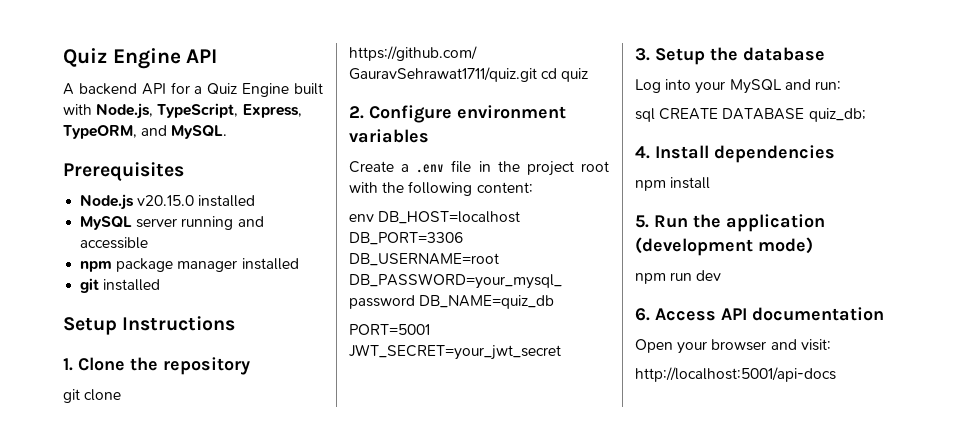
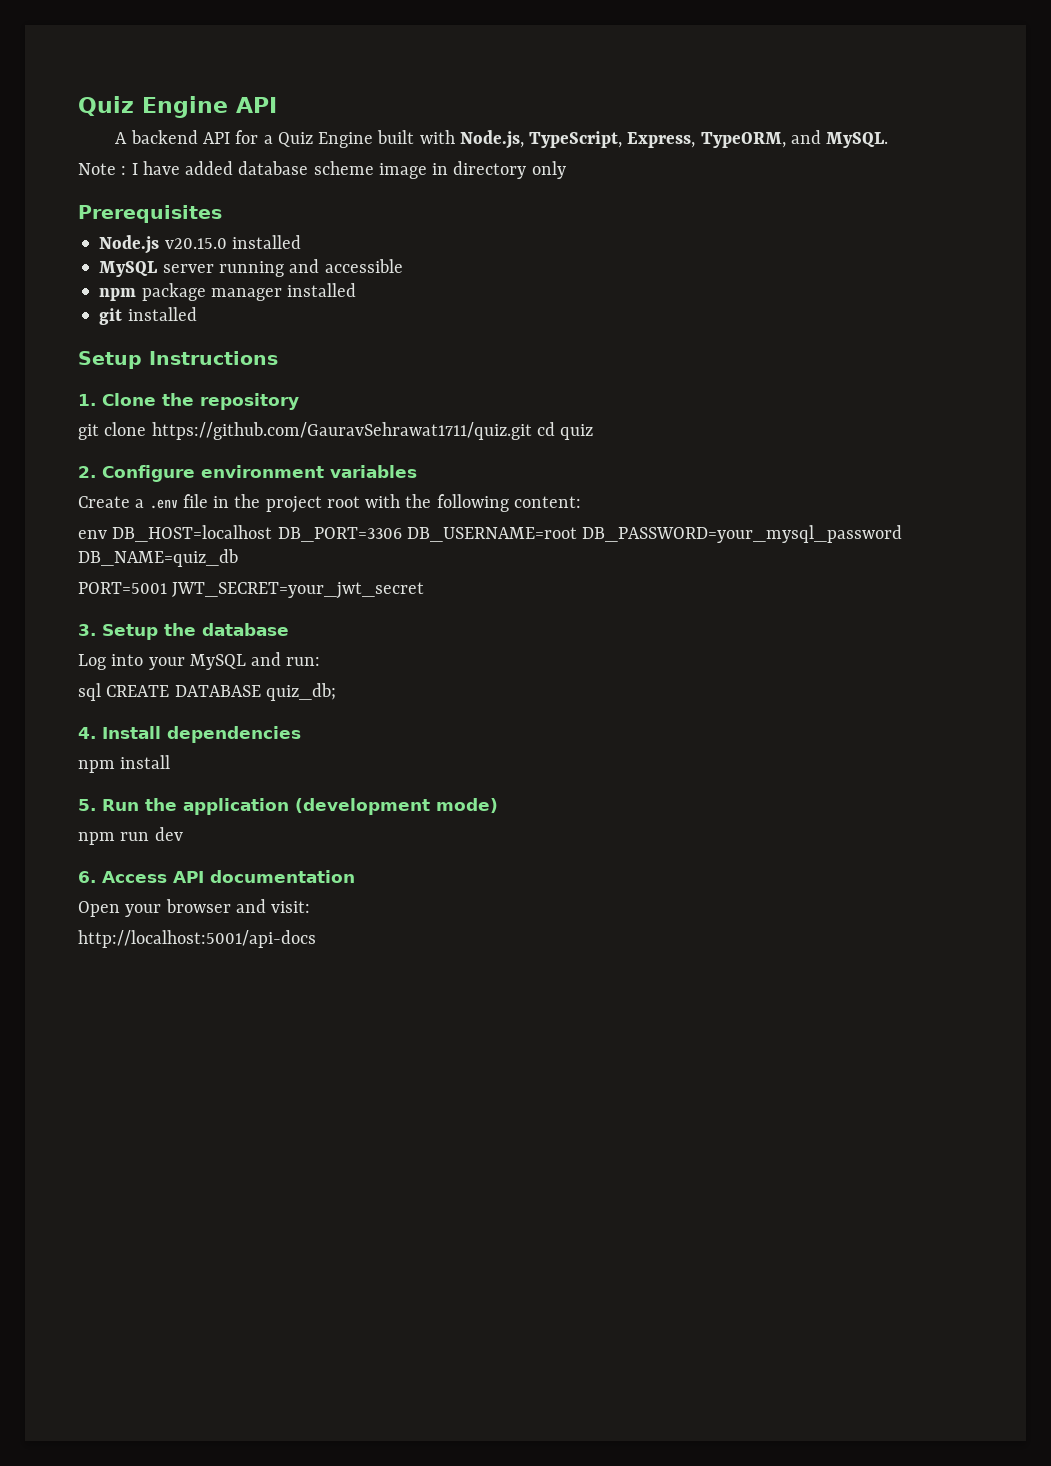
+ Note : I have added database scheme image in directory only

